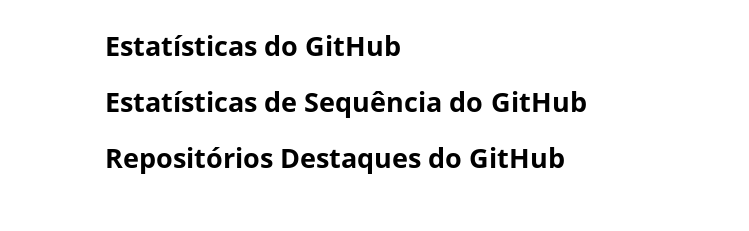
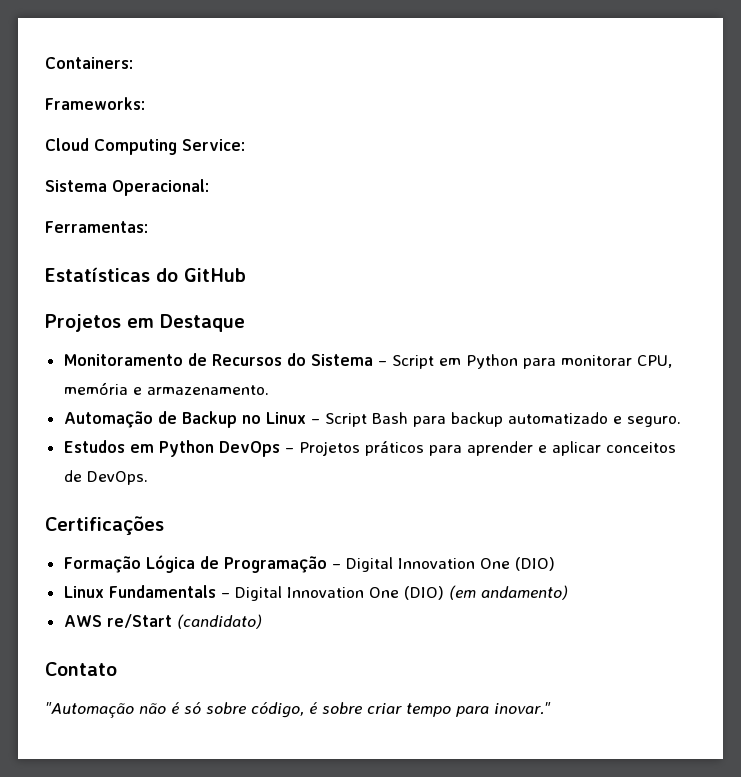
+ Containers:
+ Frameworks:
+ Cloud Computing Service:
+ Sistema Operacional:
+ Ferramentas:
  Estatísticas do GitHub
- Estatísticas de Sequência do GitHub
- Repositórios Destaques do GitHub
+ Projetos em Destaque
+ Monitoramento de Recursos do Sistema – Script em Python para monitorar CPU, memória e armazenamento.
+ Automação de Backup no Linux – Script Bash para backup automatizado e seguro.
+ Estudos em Python DevOps – Projetos práticos para aprender e aplicar conceitos de DevOps.
+ Certificações
+ Formação Lógica de Programação – Digital Innovation One (DIO)
+ Linux Fundamentals – Digital Innovation One (DIO) (em andamento)
+ AWS re/Start (candidato)
+ Contato
+ "Automação não é só sobre código, é sobre criar tempo para inovar."

